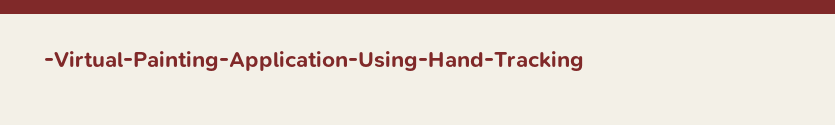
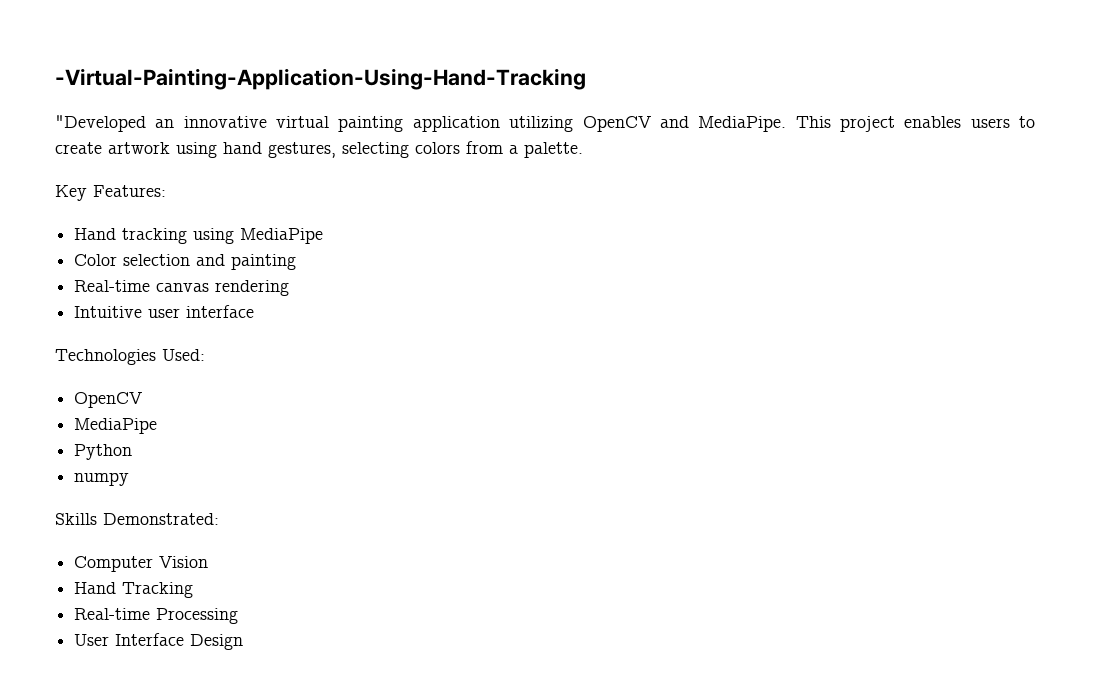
+ "Developed an innovative virtual painting application utilizing OpenCV and MediaPipe. This project enables users to create artwork using hand gestures, selecting colors from a palette.
+ Key Features:
+ Hand tracking using MediaPipe
+ Color selection and painting
+ Real-time canvas rendering
+ Intuitive user interface
+ Technologies Used:
+ OpenCV
+ MediaPipe
+ Python
+ numpy
+ Skills Demonstrated:
+ Computer Vision
+ Hand Tracking
+ Real-time Processing
+ User Interface Design

